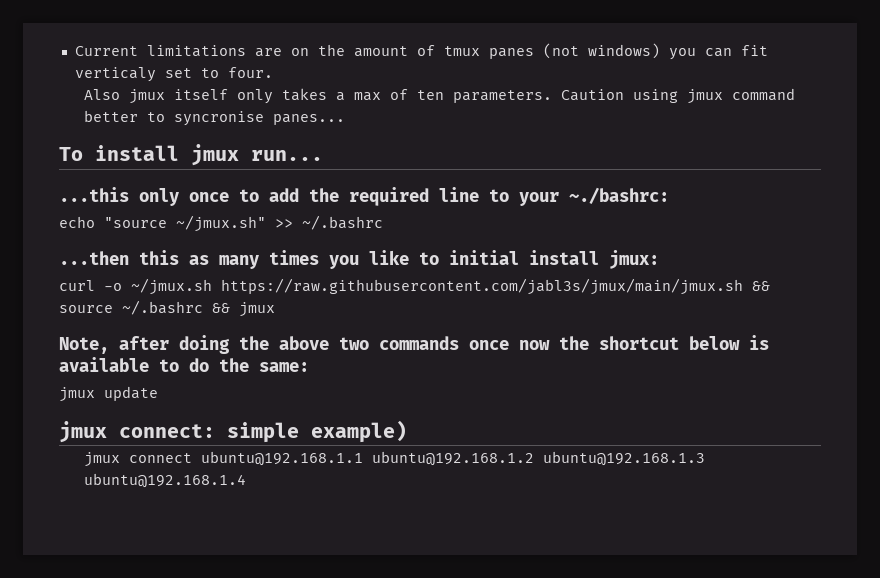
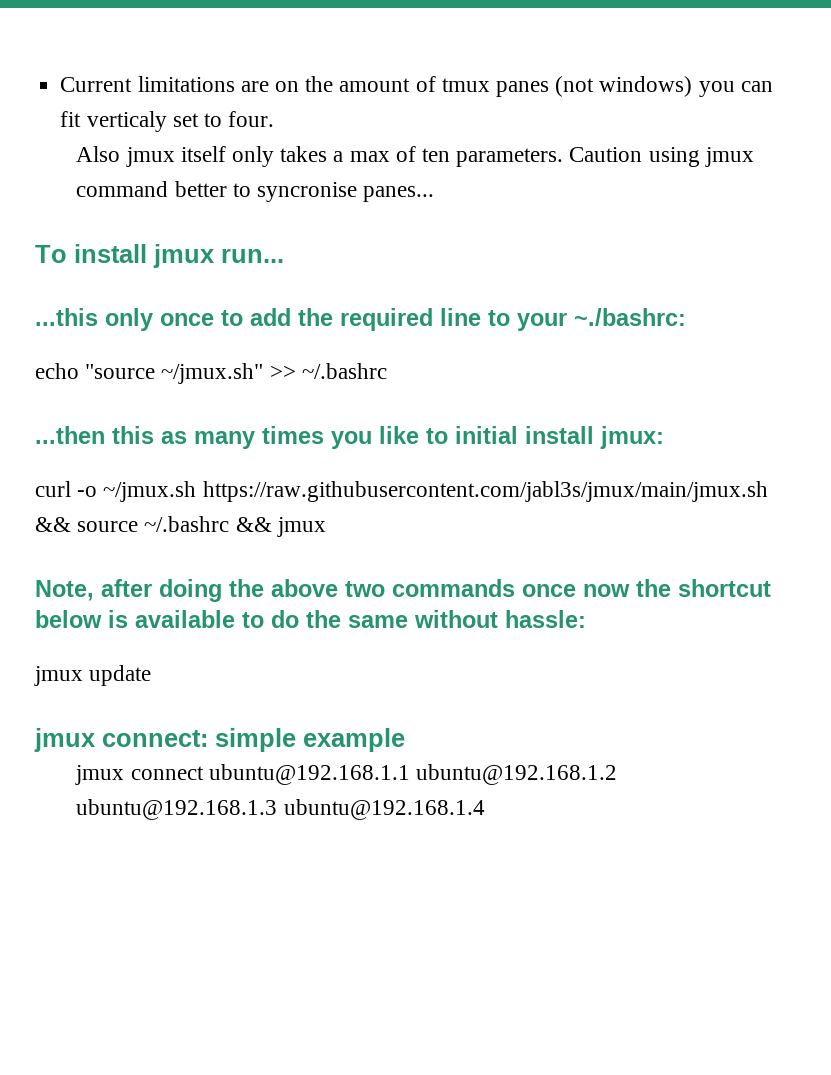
- Note, after doing the above two commands once now the shortcut below is available to do the same:
+ Note, after doing the above two commands once now the shortcut below is available to do the same without hassle:
- jmux connect: simple example)
+ jmux connect: simple example

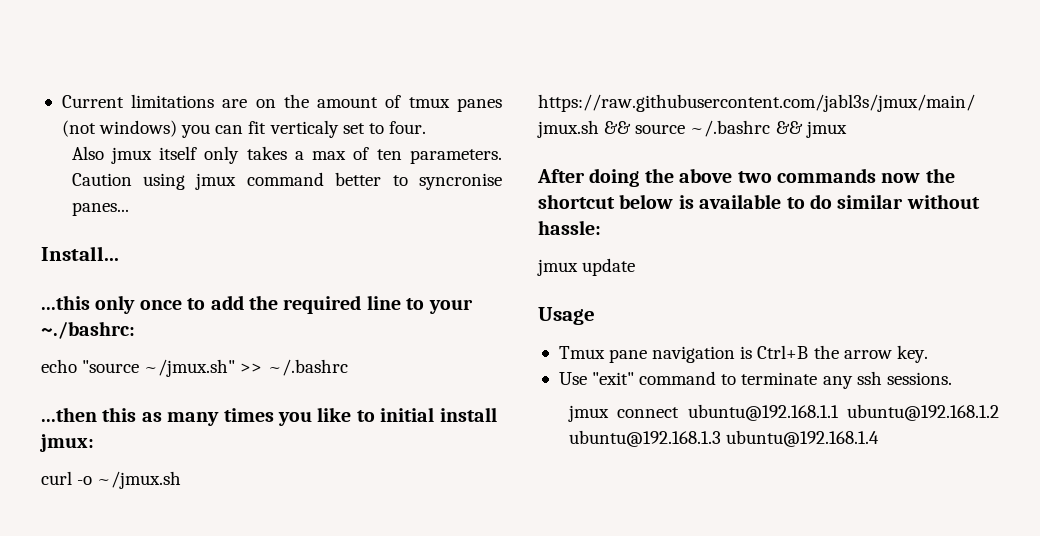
- To install jmux run...
+ Install...
- Note, after doing the above two commands once now the shortcut below is available to do the same without hassle:
+ After doing the above two commands now the shortcut below is available to do similar without hassle:
- jmux connect: simple example
+ Usage
+ Tmux pane navigation is Ctrl+B the arrow key.
+ Use "exit" command to terminate any ssh sessions.

